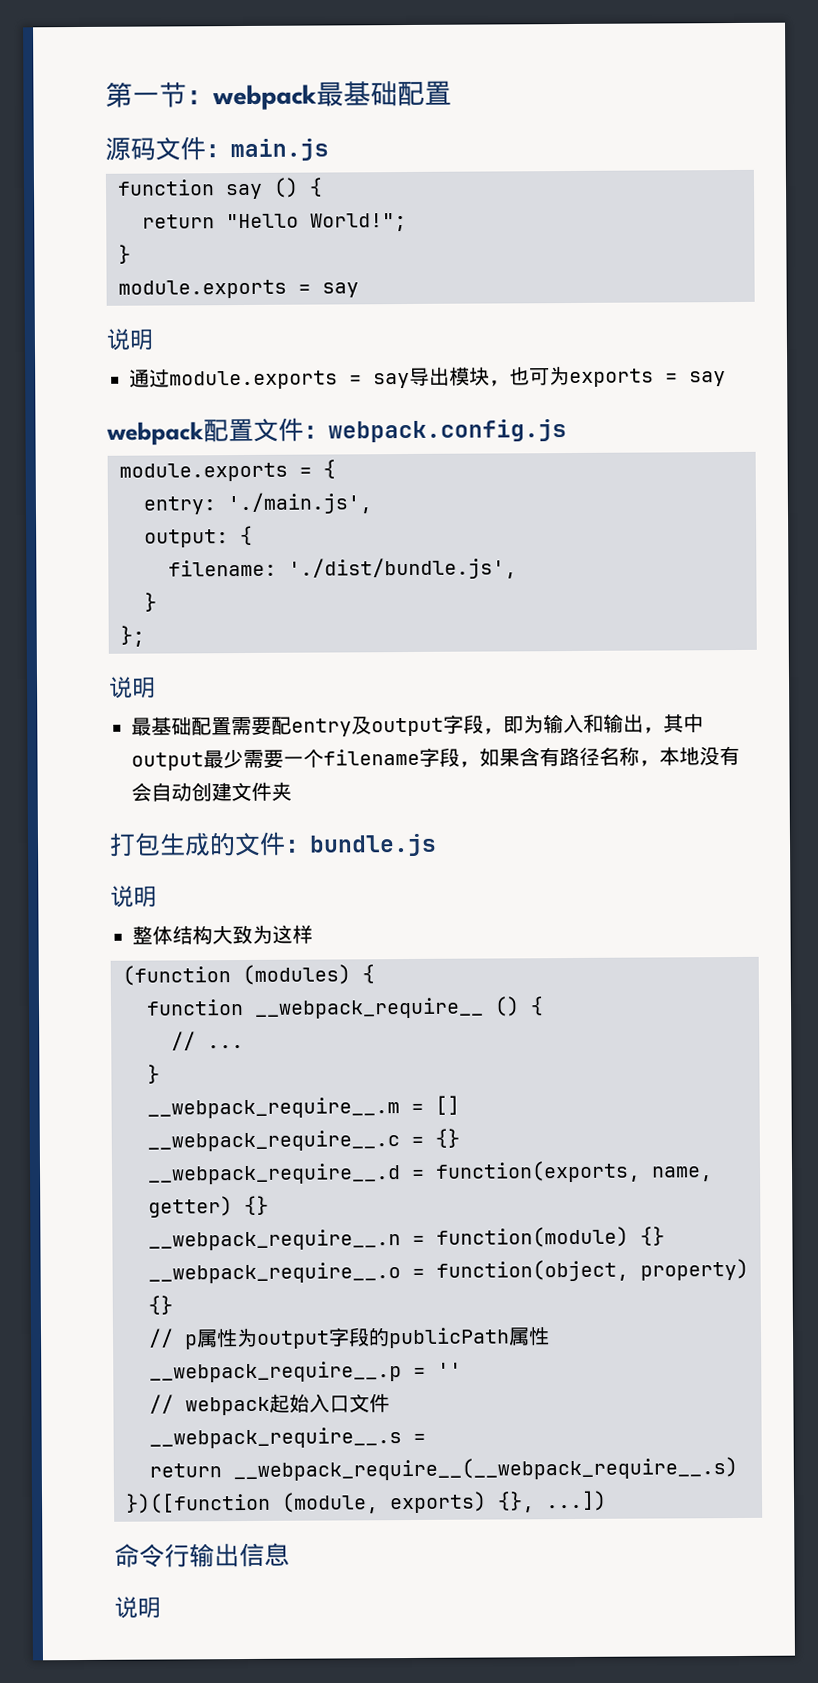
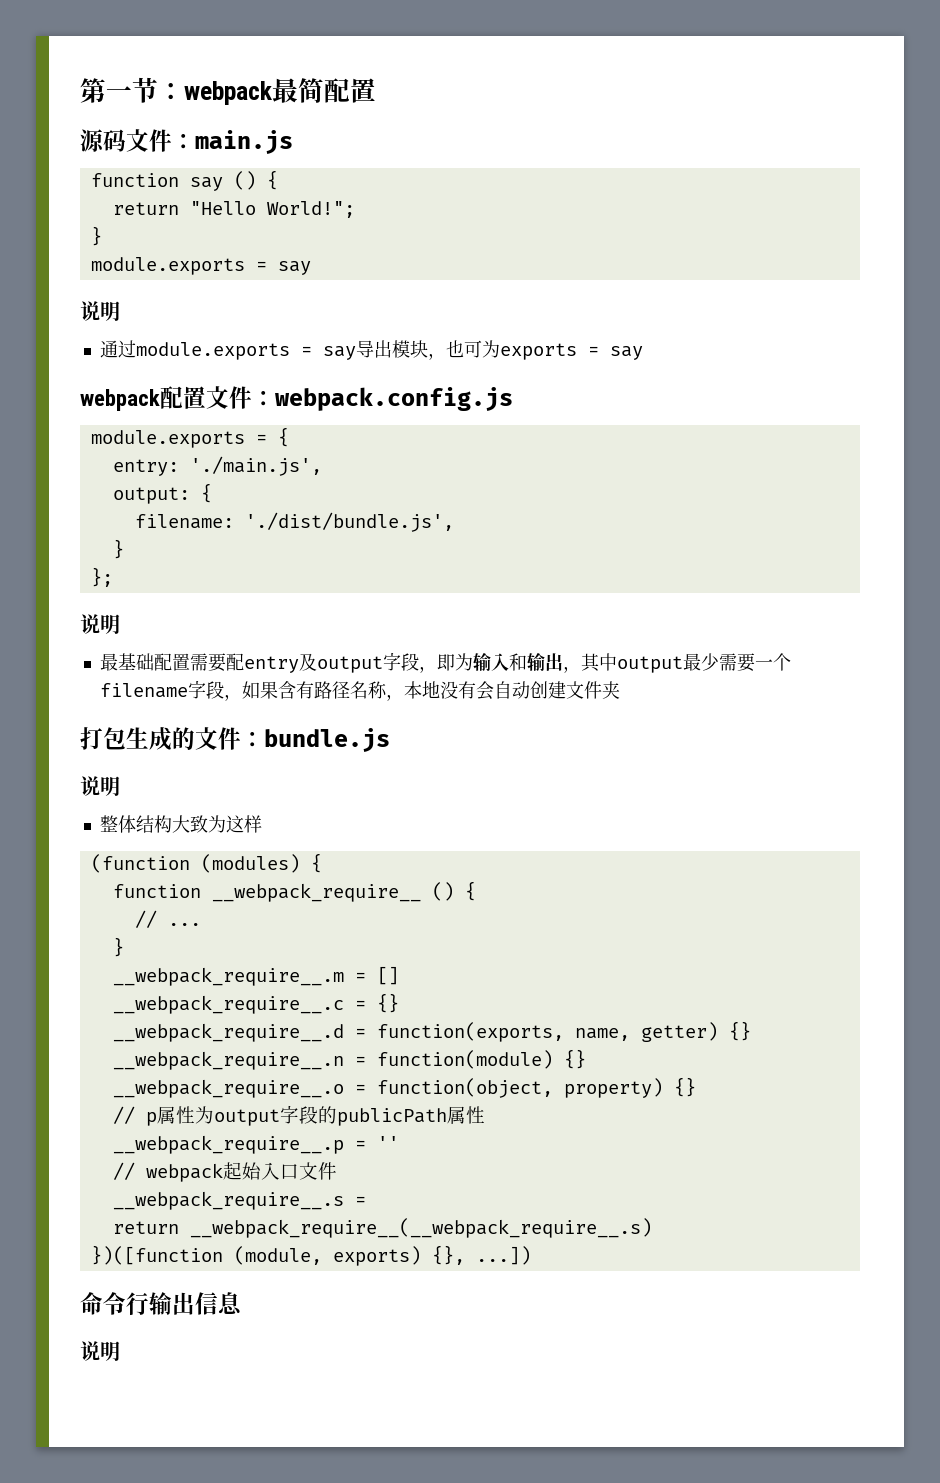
- 第一节：webpack最基础配置
+ 第一节：webpack最简配置

